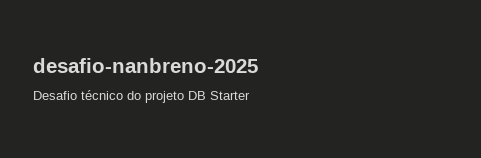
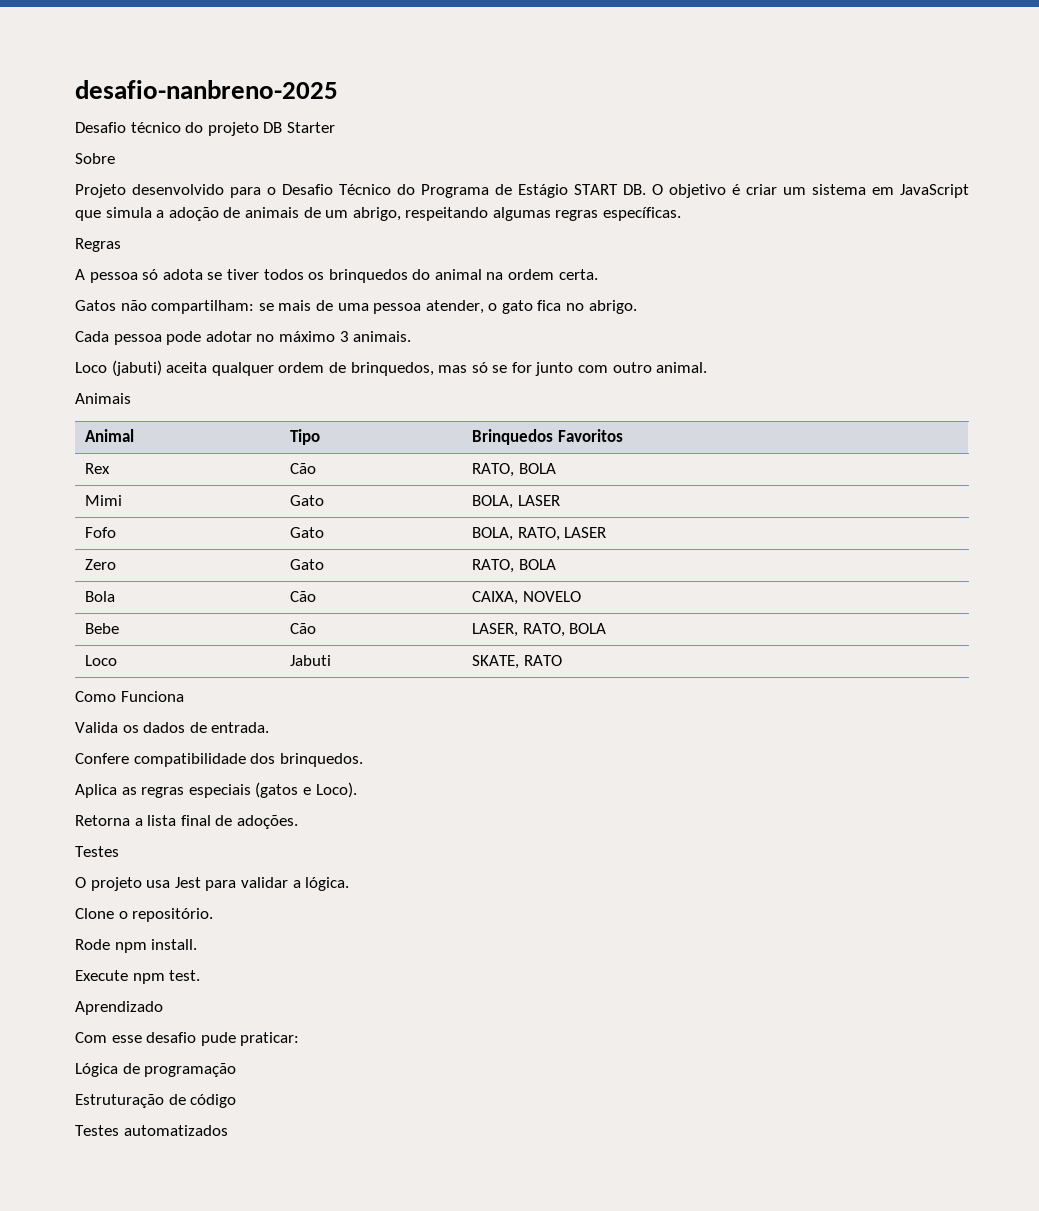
+ Sobre
+ Projeto desenvolvido para o Desafio Técnico do Programa de Estágio START DB. O objetivo é criar um sistema em JavaScript que simula a adoção de animais de um abrigo, respeitando algumas regras específicas.
+ Regras
+ A pessoa só adota se tiver todos os brinquedos do animal na ordem certa.
+ Gatos não compartilham: se mais de uma pessoa atender, o gato fica no abrigo.
+ Cada pessoa pode adotar no máximo 3 animais.
+ Loco (jabuti) aceita qualquer ordem de brinquedos, mas só se for junto com outro animal.
+ Animais
+ Animal | Tipo | Brinquedos Favoritos
+ Rex | Cão | RATO, BOLA
+ Mimi | Gato | BOLA, LASER
+ Fofo | Gato | BOLA, RATO, LASER
+ Zero | Gato | RATO, BOLA
+ Bola | Cão | CAIXA, NOVELO
+ Bebe | Cão | LASER, RATO, BOLA
+ Loco | Jabuti | SKATE, RATO
+ Como Funciona
+ Valida os dados de entrada.
+ Confere compatibilidade dos brinquedos.
+ Aplica as regras especiais (gatos e Loco).
+ Retorna a lista final de adoções.
+ Testes
+ O projeto usa Jest para validar a lógica.
+ Clone o repositório.
+ Rode npm install.
+ Execute npm test.
+ Aprendizado
+ Com esse desafio pude praticar:
+ Lógica de programação
+ Estruturação de código
+ Testes automatizados

